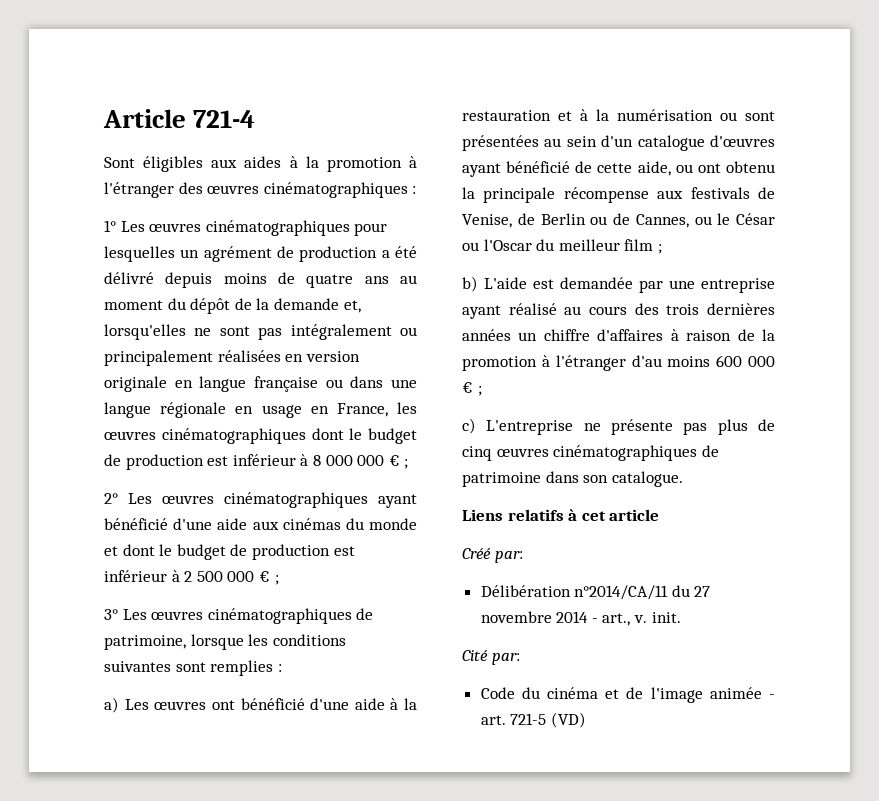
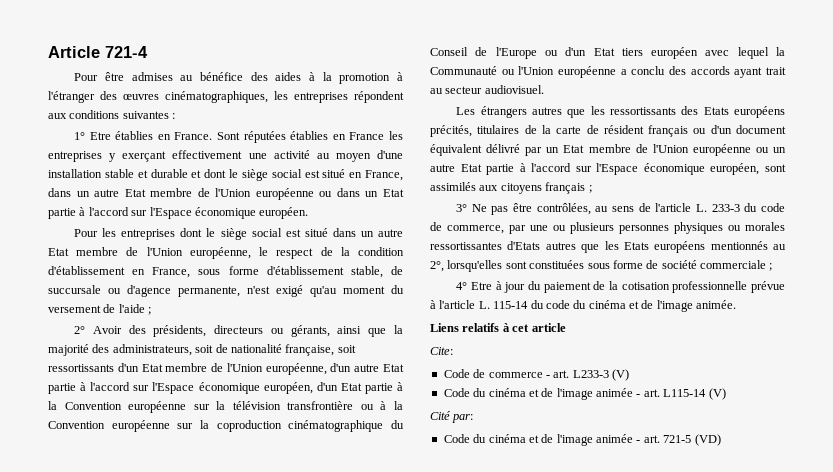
- Sont éligibles aux aides à la promotion à l'étranger des œuvres cinématographiques :
- 1° Les œuvres cinématographiques pour lesquelles un agrément de production a été délivré depuis moins de quatre ans au moment du dépôt de la demande et, lorsqu'elles ne sont pas intégralement ou principalement réalisées en version originale en langue française ou dans une langue régionale en usage en France, les œuvres cinématographiques dont le budget de production est inférieur à 8 000 000 € ;
- 2° Les œuvres cinématographiques ayant bénéficié d'une aide aux cinémas du monde et dont le budget de production est inférieur à 2 500 000 € ;
- 3° Les œuvres cinématographiques de patrimoine, lorsque les conditions suivantes sont remplies :
- a) Les œuvres ont bénéficié d'une aide à la restauration et à la numérisation ou sont présentées au sein d'un catalogue d'œuvres ayant bénéficié de cette aide, ou ont obtenu la principale récompense aux festivals de Venise, de Berlin ou de Cannes, ou le César ou l'Oscar du meilleur film ;
- b) L'aide est demandée par une entreprise ayant réalisé au cours des trois dernières années un chiffre d'affaires à raison de la promotion à l'étranger d'au moins 600 000 € ;
- c) L'entreprise ne présente pas plus de cinq œuvres cinématographiques de patrimoine dans son catalogue.
+ Pour être admises au bénéfice des aides à la promotion à l'étranger des œuvres cinématographiques, les entreprises répondent aux conditions suivantes :
+ 1° Etre établies en France. Sont réputées établies en France les entreprises y exerçant effectivement une activité au moyen d'une installation stable et durable et dont le siège social est situé en France, dans un autre Etat membre de l'Union européenne ou dans un Etat partie à l'accord sur l'Espace économique européen.
+ Pour les entreprises dont le siège social est situé dans un autre Etat membre de l'Union européenne, le respect de la condition d'établissement en France, sous forme d'établissement stable, de succursale ou d'agence permanente, n'est exigé qu'au moment du versement de l'aide ;
+ 2° Avoir des présidents, directeurs ou gérants, ainsi que la majorité des administrateurs, soit de nationalité française, soit ressortissants d'un Etat membre de l'Union européenne, d'un autre Etat partie à l'accord sur l'Espace économique européen, d'un Etat partie à la Convention européenne sur la télévision transfrontière ou à la Convention européenne sur la coproduction cinématographique du Conseil de l'Europe ou d'un Etat tiers européen avec lequel la Communauté ou l'Union européenne a conclu des accords ayant trait au secteur audiovisuel.
+ Les étrangers autres que les ressortissants des Etats européens précités, titulaires de la carte de résident français ou d'un document équivalent délivré par un Etat membre de l'Union européenne ou un autre Etat partie à l'accord sur l'Espace économique européen, sont assimilés aux citoyens français ;
+ 3° Ne pas être contrôlées, au sens de l'article L. 233-3 du code de commerce, par une ou plusieurs personnes physiques ou morales ressortissantes d'Etats autres que les Etats européens mentionnés au 2°, lorsqu'elles sont constituées sous forme de société commerciale ;
+ 4° Etre à jour du paiement de la cotisation professionnelle prévue à l'article L. 115-14 du code du cinéma et de l'image animée.
- Créé par:
- Délibération n°2014/CA/11 du 27 novembre 2014 - art., v. init.
+ Cite:
+ Code de commerce - art. L233-3 (V)
+ Code du cinéma et de l'image animée - art. L115-14 (V)

